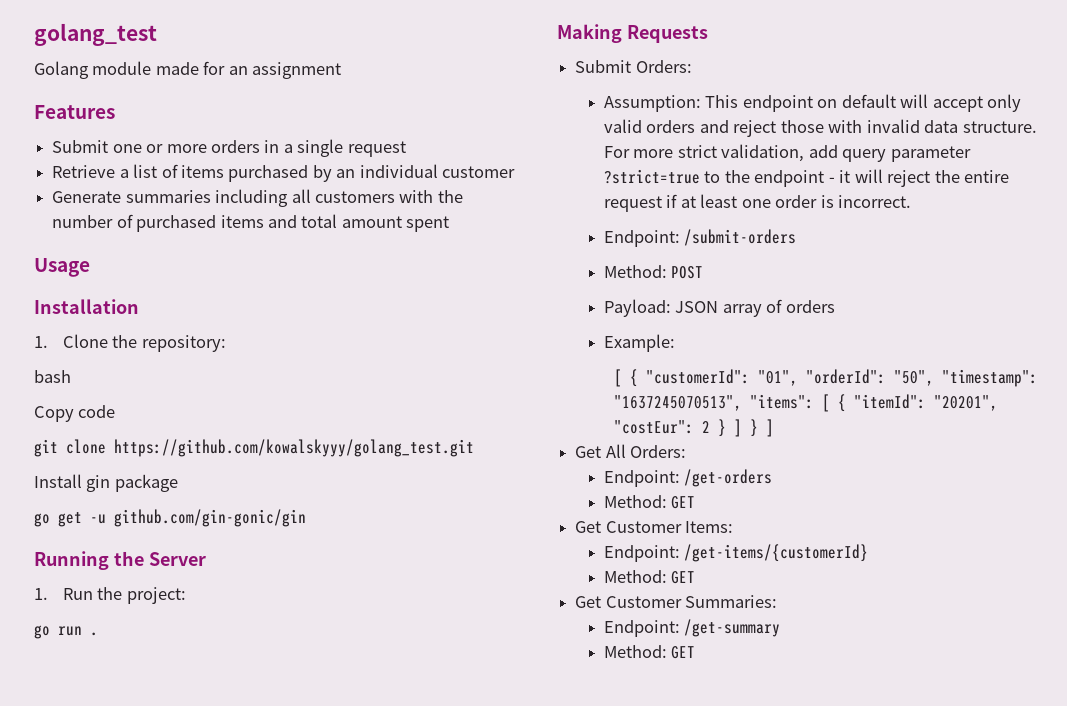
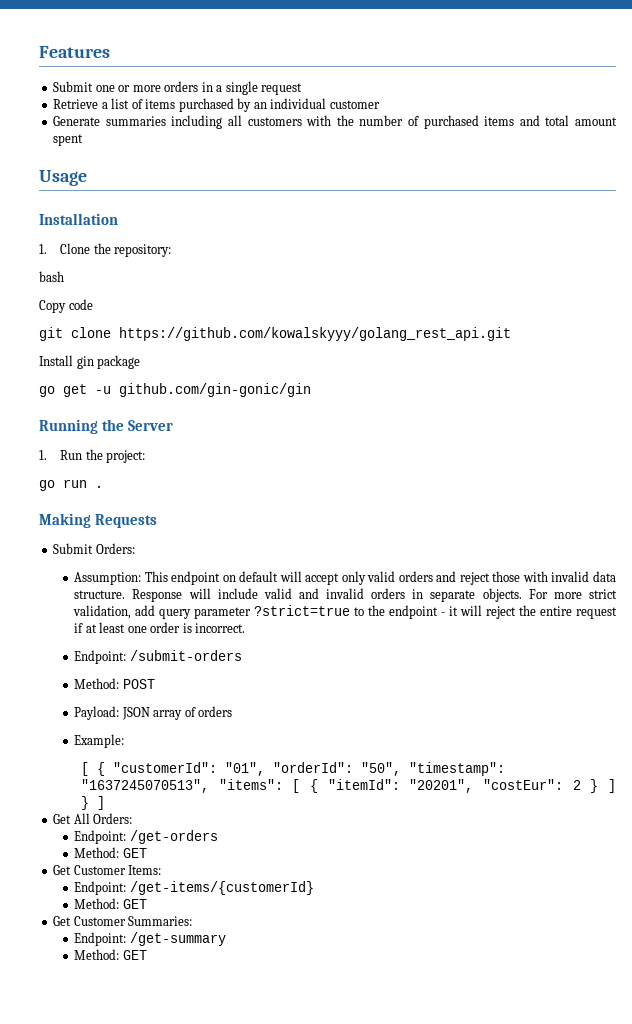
- golang_test
- Golang module made for an assignment
- git clone https://github.com/kowalskyyy/golang_test.git
+ git clone https://github.com/kowalskyyy/golang_rest_api.git
+ Response will include valid and invalid orders in separate objects.

